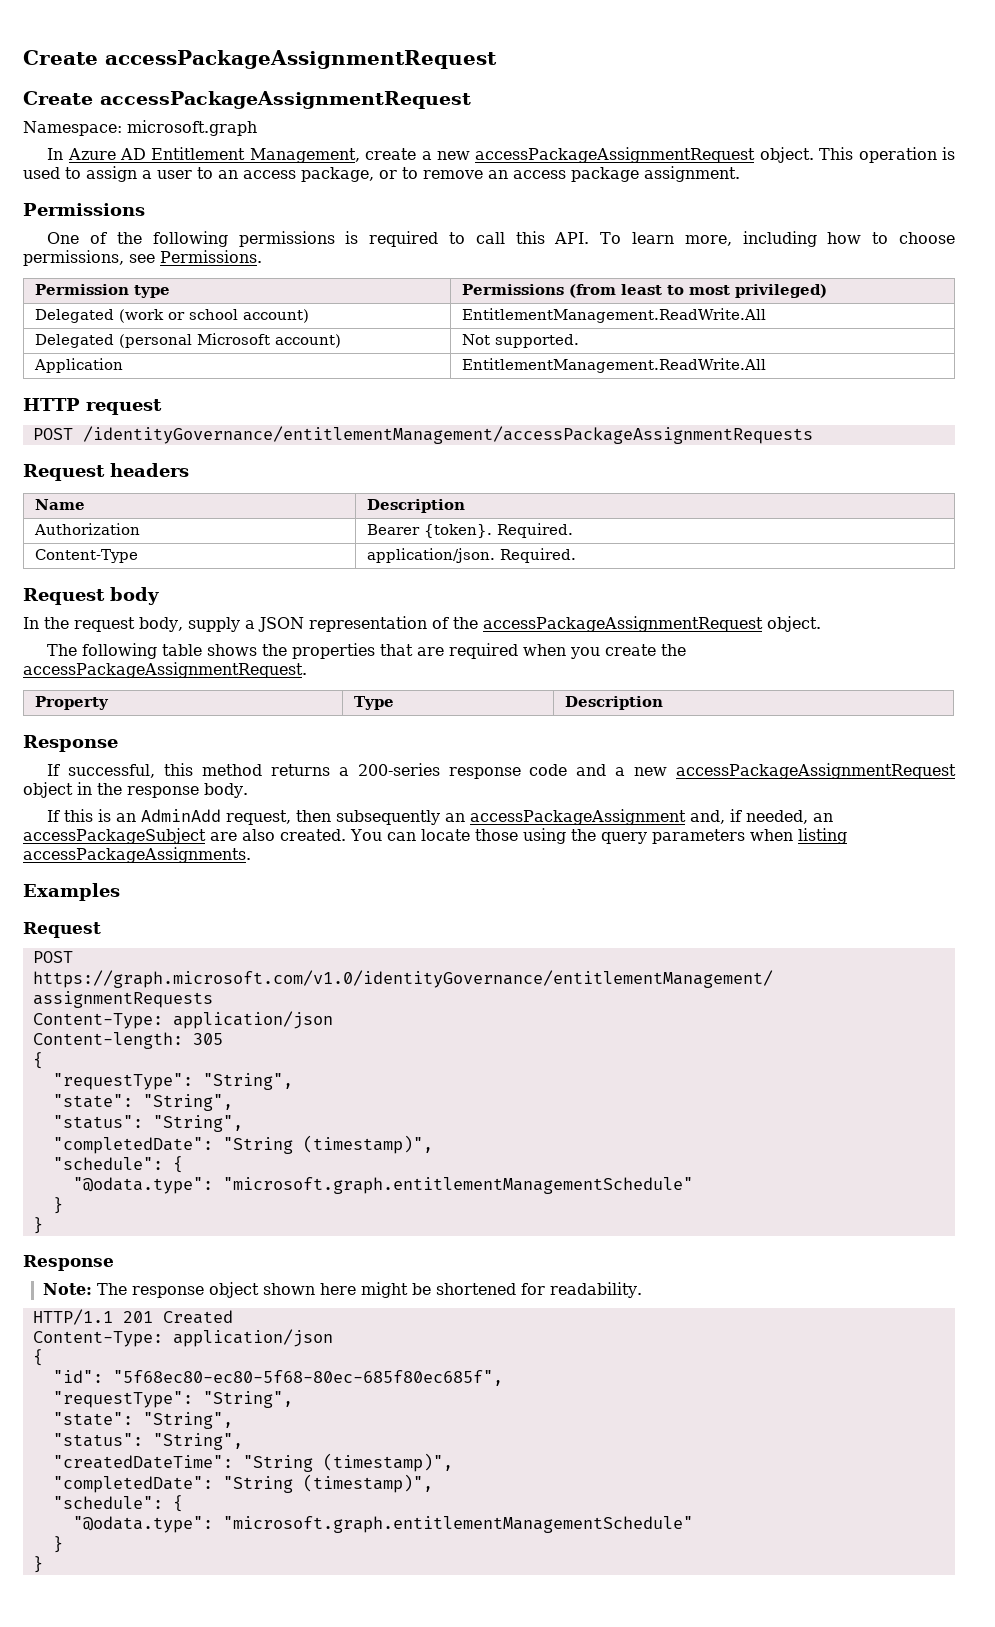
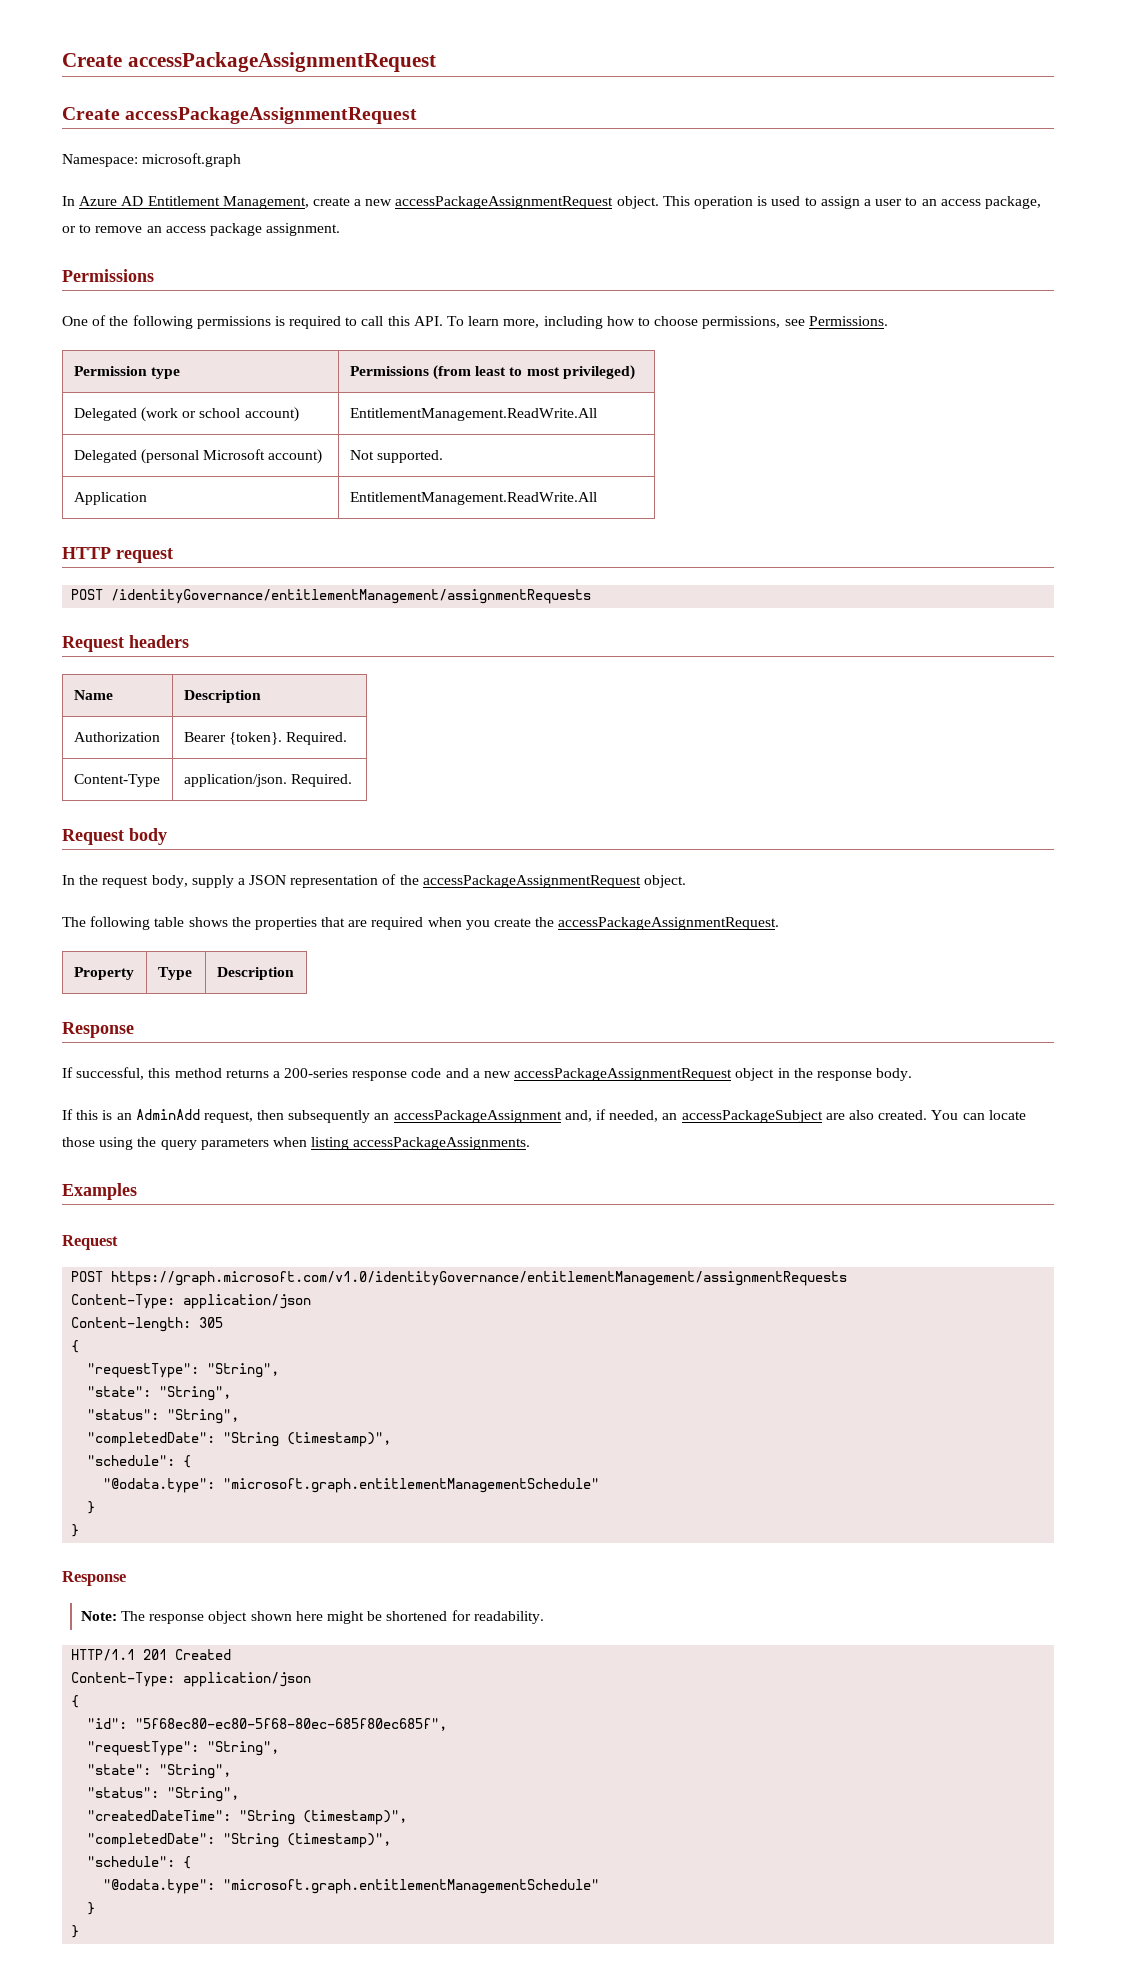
- POST /identityGovernance/entitlementManagement/accessPackageAssignmentRequests
+ POST /identityGovernance/entitlementManagement/assignmentRequests

